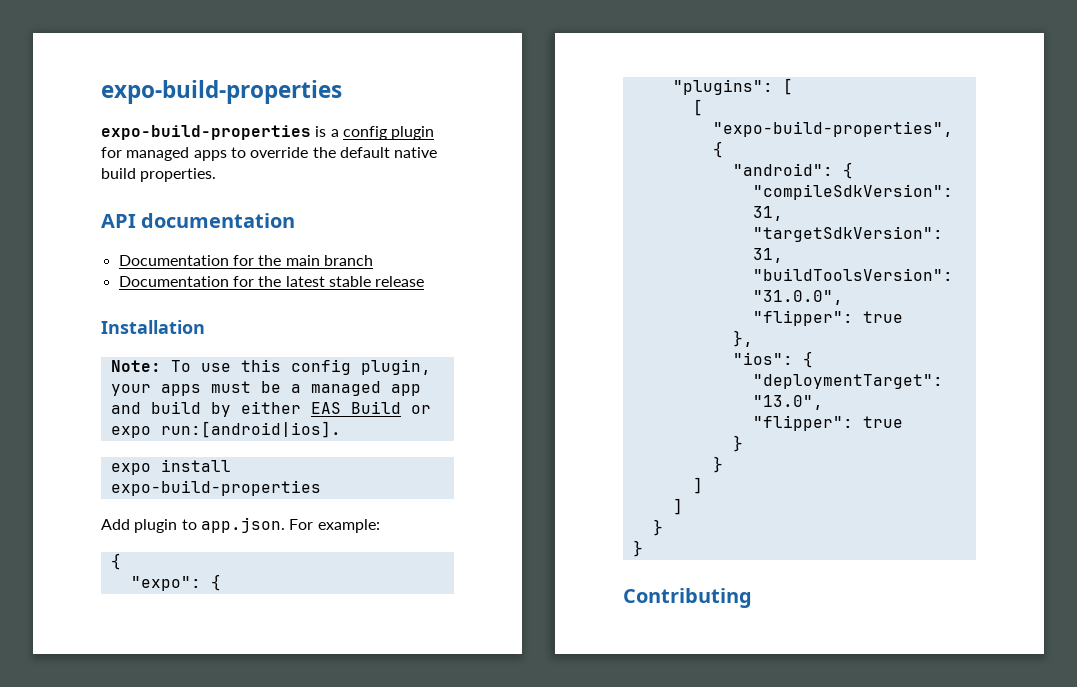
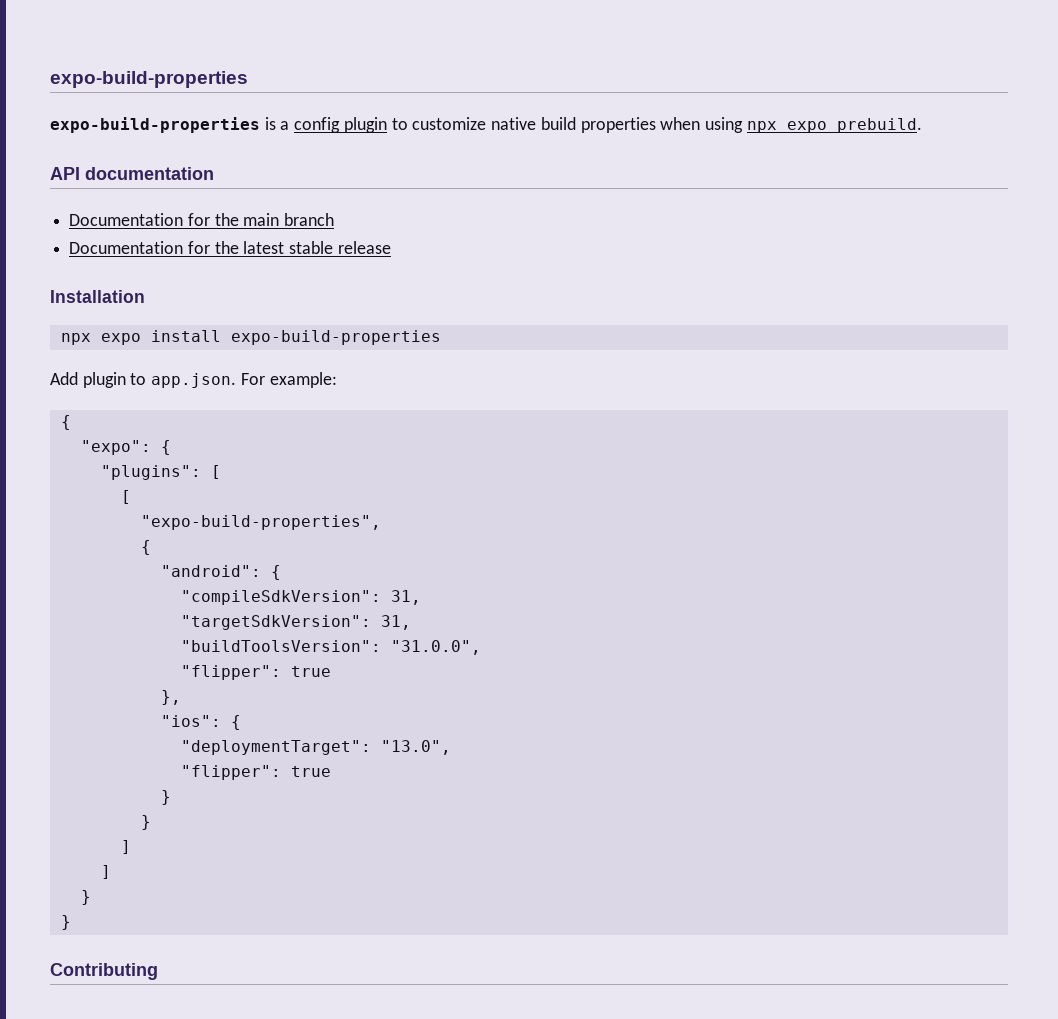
- expo-build-properties is a config plugin for managed apps to override the default native build properties.
+ expo-build-properties is a config plugin to customize native build properties when using npx expo prebuild.
- Note: To use this config plugin, your apps must be a managed app and build by either EAS Build or expo run:[android|ios].
- expo install expo-build-properties
+ npx expo install expo-build-properties

